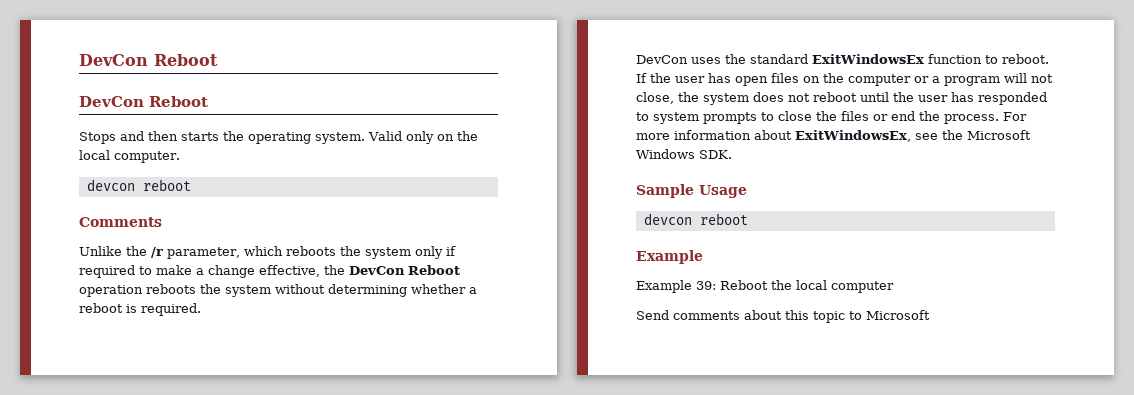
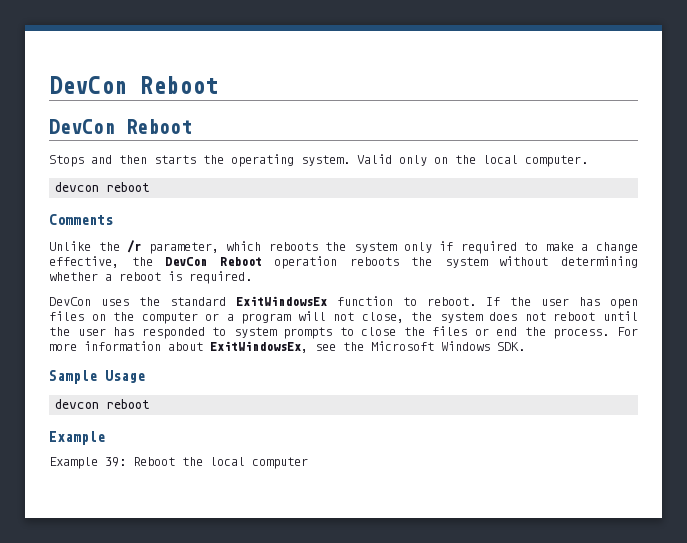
- Send comments about this topic to Microsoft

